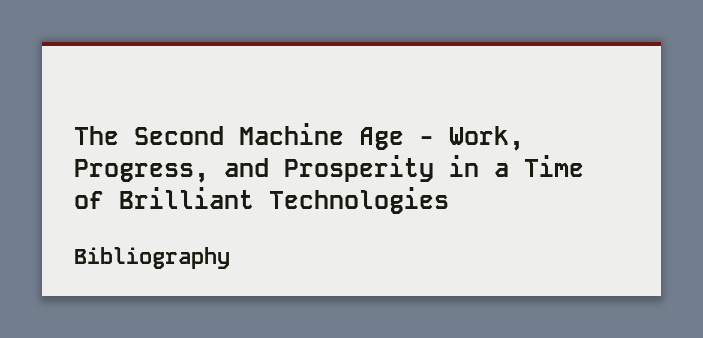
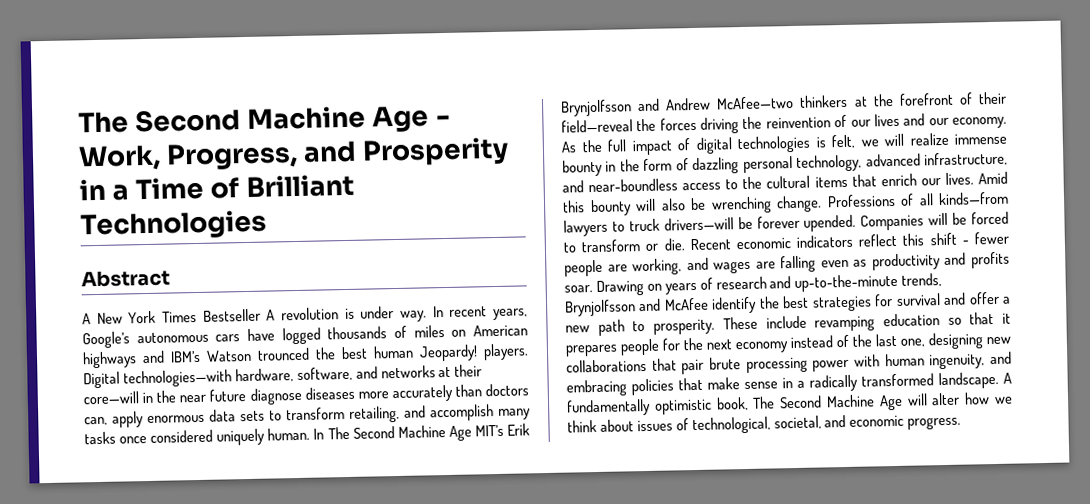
- Bibliography
+ Abstract
+ A New York Times Bestseller A revolution is under way. In recent years, Google’s autonomous cars have logged thousands of miles on American highways and IBM’s Watson trounced the best human Jeopardy! players. Digital technologies—with hardware, software, and networks at their core—will in the near future diagnose diseases more accurately than doctors can, apply enormous data sets to transform retailing, and accomplish many tasks once considered uniquely human. In The Second Machine Age MIT’s Erik Brynjolfsson and Andrew McAfee—two thinkers at the forefront of their field—reveal the forces driving the reinvention of our lives and our economy. As the full impact of digital technologies is felt, we will realize immense bounty in the form of dazzling personal technology, advanced infrastructure, and near-boundless access to the cultural items that enrich our lives. Amid this bounty will also be wrenching change. Professions of all kinds—from lawyers to truck drivers—will be forever upended. Companies will be forced to transform or die. Recent economic indicators reflect this shift - fewer people are working, and wages are falling even as productivity and profits soar. Drawing on years of research and up-to-the-minute trends, Brynjolfsson and McAfee identify the best strategies for survival and offer a new path to prosperity. These include revamping education so that it prepares people for the next economy instead of the last one, designing new collaborations that pair brute processing power with human ingenuity, and embracing policies that make sense in a radically transformed landscape. A fundamentally optimistic book, The Second Machine Age will alter how we think about issues of technological, societal, and economic progress.

